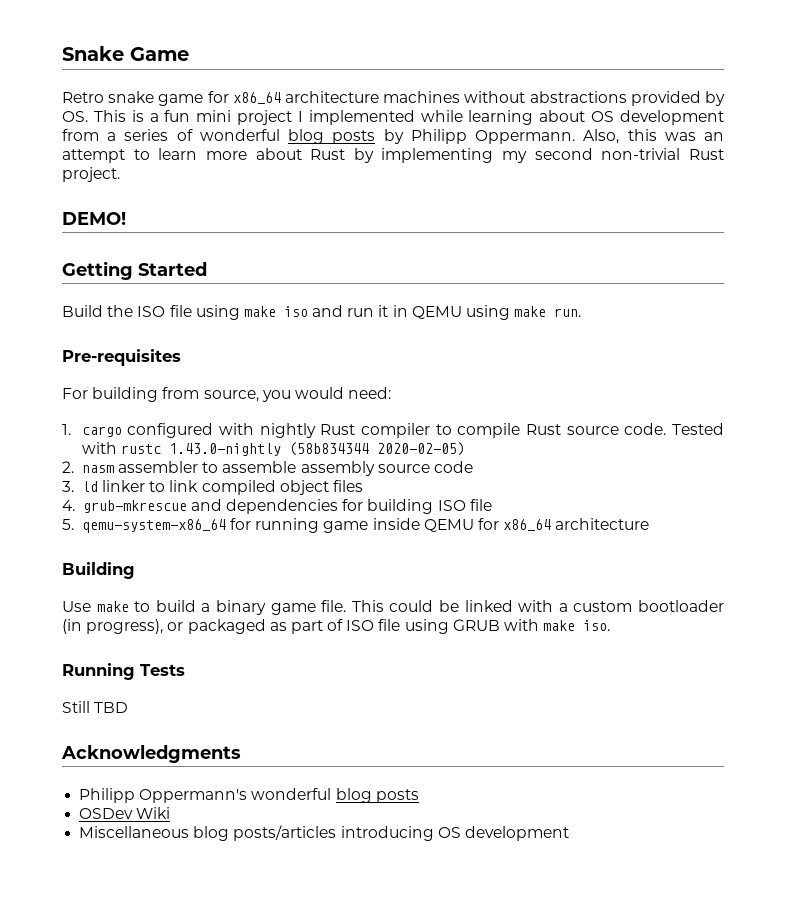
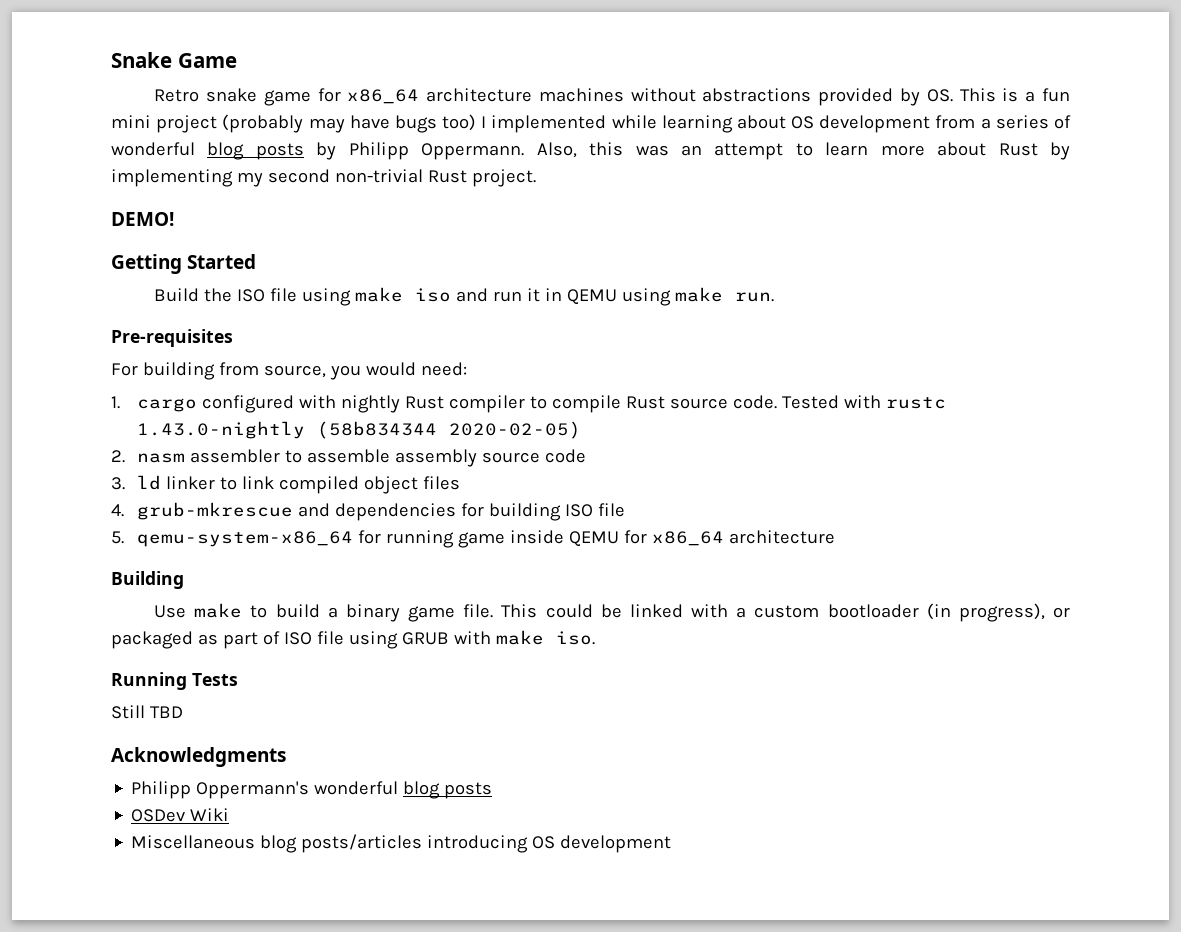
- Retro snake game for x86_64 architecture machines without abstractions provided by OS. This is a fun mini project I implemented while learning about OS development from a series of wonderful blog posts by Philipp Oppermann.
+ Retro snake game for x86_64 architecture machines without abstractions provided by OS. This is a fun mini project (probably may have bugs too) I implemented while learning about OS development from a series of wonderful blog posts by Philipp Oppermann.

